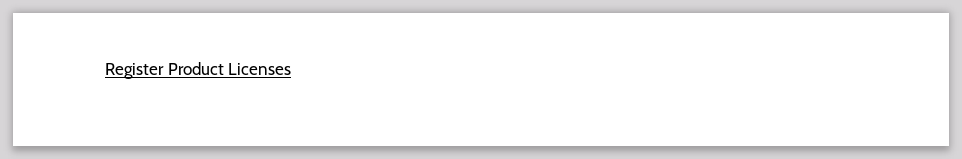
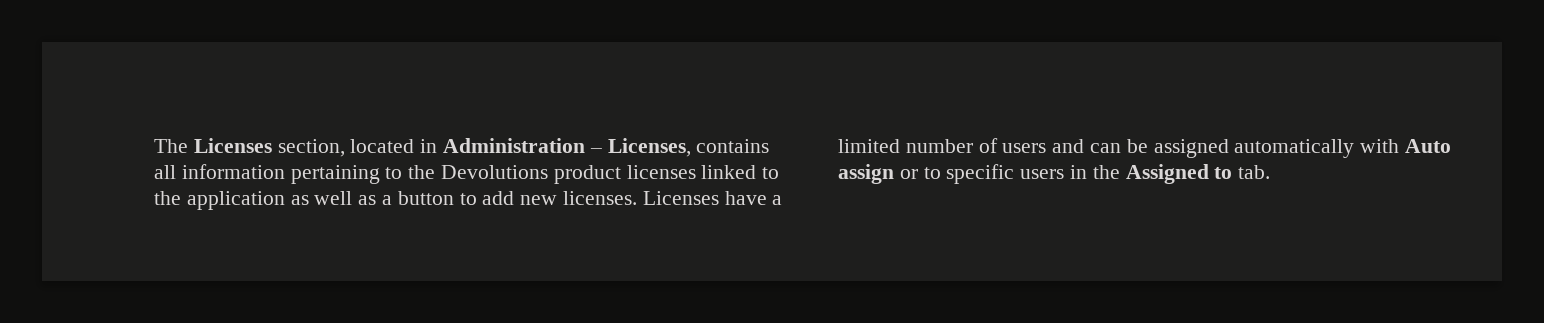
- Register Product Licenses
+ The Licenses section, located in Administration – Licenses, contains all information pertaining to the Devolutions product licenses linked to the application as well as a button to add new licenses. Licenses have a limited number of users and can be assigned automatically with Auto assign or to specific users in the Assigned to tab.

